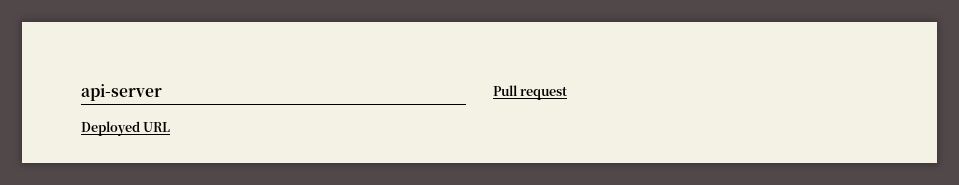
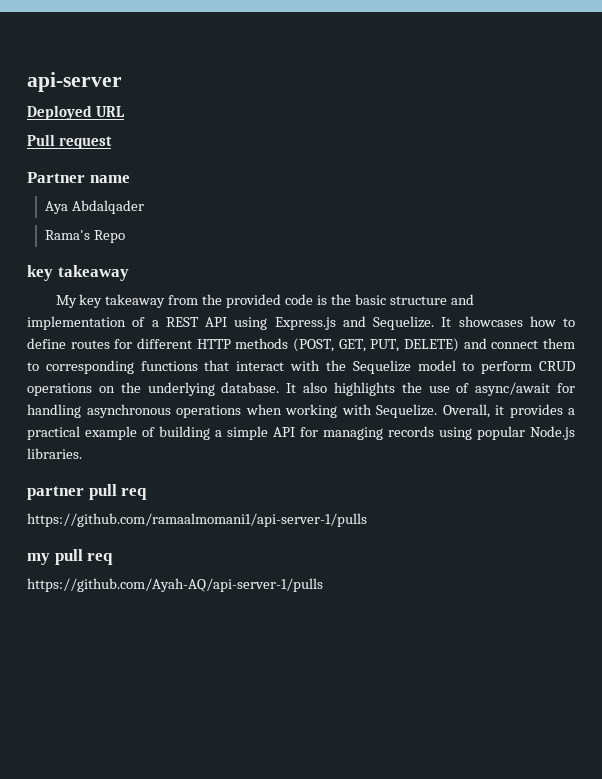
+ Partner name
+ Aya Abdalqader
+ Rama's Repo
+ key takeaway
+ My key takeaway from the provided code is the basic structure and implementation of a REST API using Express.js and Sequelize. It showcases how to define routes for different HTTP methods (POST, GET, PUT, DELETE) and connect them to corresponding functions that interact with the Sequelize model to perform CRUD operations on the underlying database. It also highlights the use of async/await for handling asynchronous operations when working with Sequelize. Overall, it provides a practical example of building a simple API for managing records using popular Node.js libraries.
+ partner pull req
+ https://github.com/ramaalmomani1/api-server-1/pulls
+ my pull req
+ https://github.com/Ayah-AQ/api-server-1/pulls

